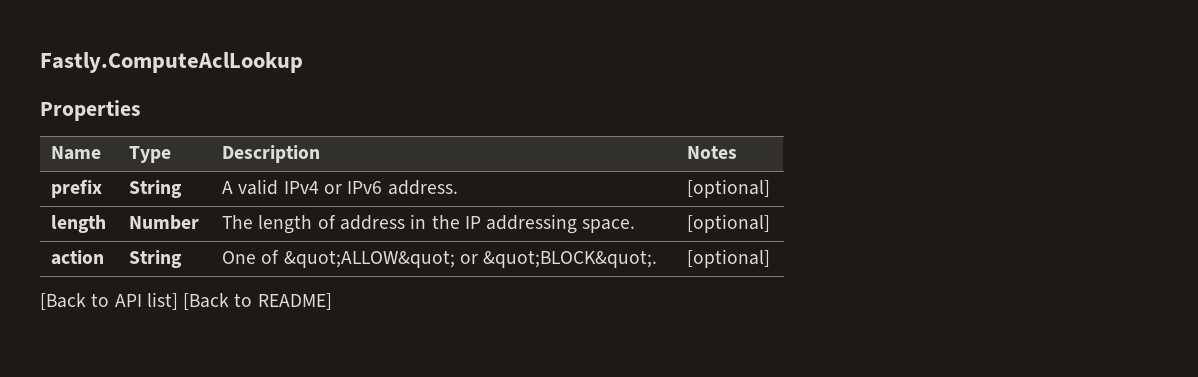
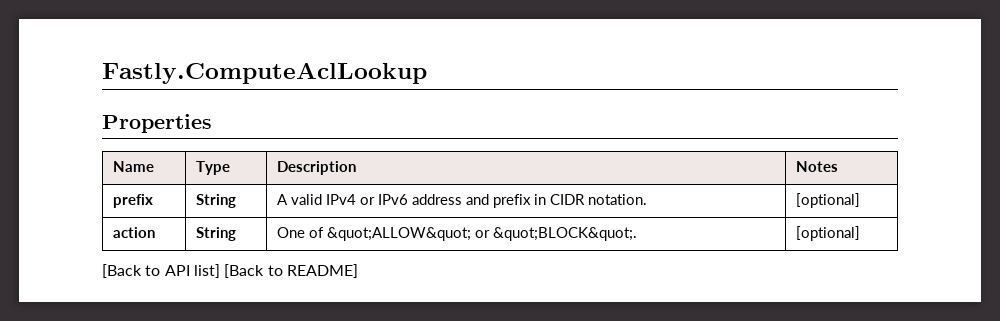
- prefix | String | A valid IPv4 or IPv6 address. | [optional]
- length | Number | The length of address in the IP addressing space. | [optional]
+ prefix | String | A valid IPv4 or IPv6 address and prefix in CIDR notation. | [optional]

